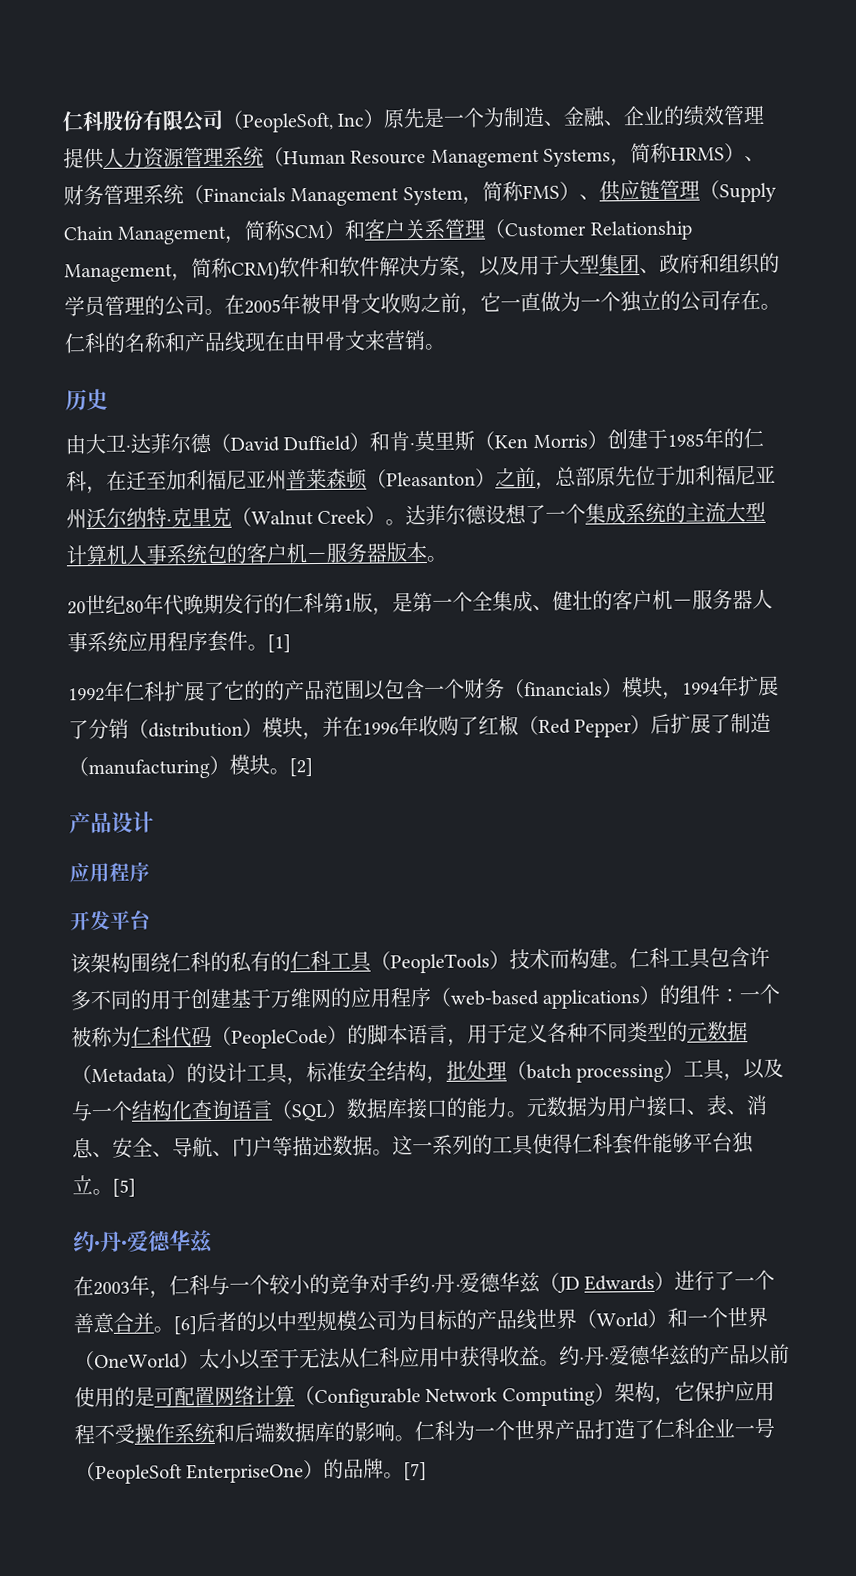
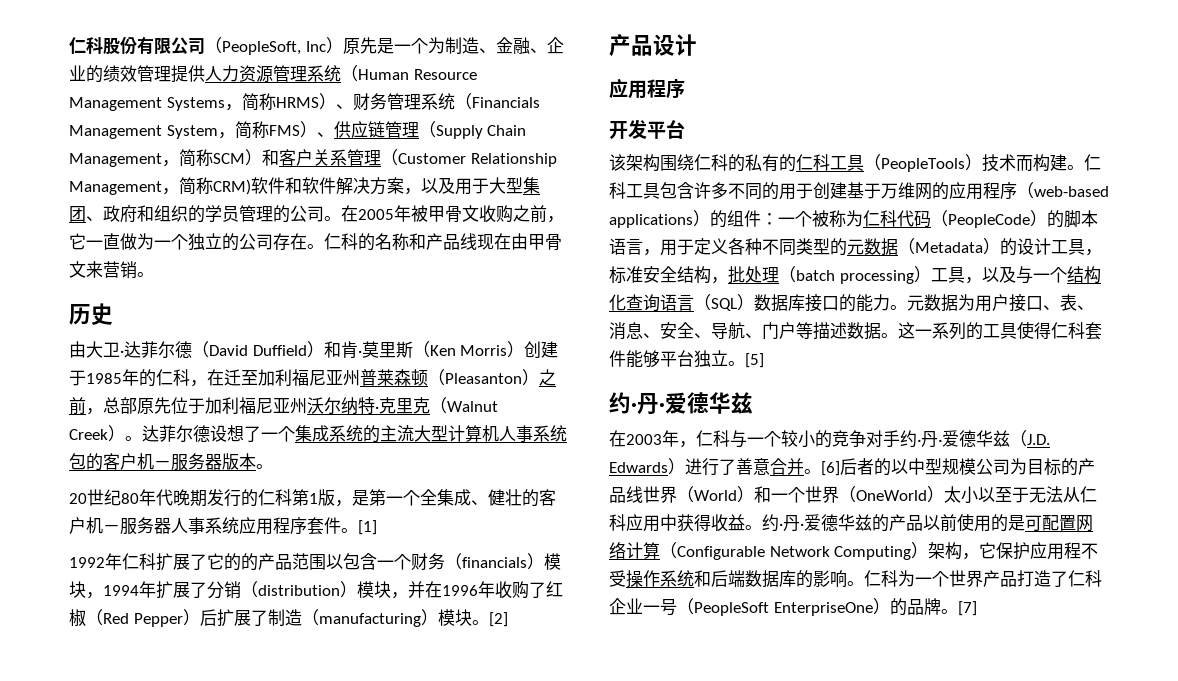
- 在2003年，仁科与一个较小的竞争对手约·丹·爱德华兹（JD Edwards）进行了一个善意合并。
+ 在2003年，仁科与一个较小的竞争对手约·丹·爱德华兹（J.D. Edwards）进行了善意合并。

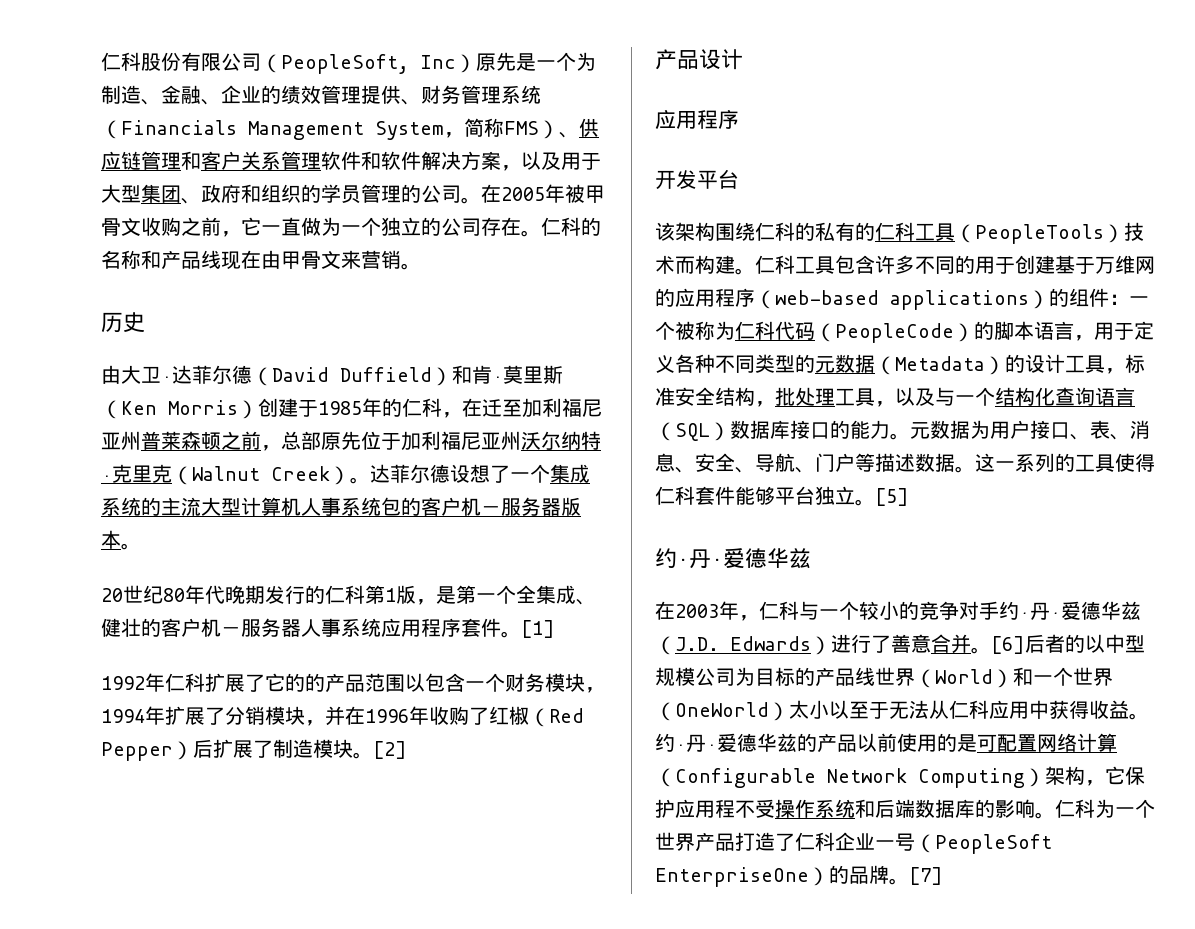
- 仁科股份有限公司（PeopleSoft, Inc）原先是一个为制造、金融、企业的绩效管理提供人力资源管理系统（Human Resource Management Systems，简称HRMS）、财务管理系统（Financials Management System，简称FMS）、供应链管理（Supply Chain Management，简称SCM）和客户关系管理（Customer Relationship Management，简称CRM)软件和软件解决方案，以及用于大型集团、政府和组织的学员管理的公司。
+ 仁科股份有限公司（PeopleSoft, Inc）原先是一个为制造、金融、企业的绩效管理提供、财务管理系统（Financials Management System，简称FMS）、供应链管理和客户关系管理软件和软件解决方案，以及用于大型集团、政府和组织的学员管理的公司。
- 由大卫·达菲尔德（David Duffield）和肯·莫里斯（Ken Morris）创建于1985年的仁科，在迁至加利福尼亚州普莱森顿（Pleasanton）之前，总部原先位于加利福尼亚州沃尔纳特·克里克（Walnut Creek）。
+ 由大卫·达菲尔德（David Duffield）和肯·莫里斯（Ken Morris）创建于1985年的仁科，在迁至加利福尼亚州普莱森顿之前，总部原先位于加利福尼亚州沃尔纳特·克里克（Walnut Creek）。
- 1992年仁科扩展了它的的产品范围以包含一个财务（financials）模块，1994年扩展了分销（distribution）模块，并在1996年收购了红椒（Red Pepper）后扩展了制造（manufacturing）模块。
+ 1992年仁科扩展了它的的产品范围以包含一个财务模块，1994年扩展了分销模块，并在1996年收购了红椒（Red Pepper）后扩展了制造模块。
- 仁科工具包含许多不同的用于创建基于万维网的应用程序（web-based applications）的组件：一个被称为仁科代码（PeopleCode）的脚本语言，用于定义各种不同类型的元数据（Metadata）的设计工具，标准安全结构，批处理（batch processing）工具，以及与一个结构化查询语言（SQL）数据库接口的能力。
+ 仁科工具包含许多不同的用于创建基于万维网的应用程序（web-based applications）的组件：一个被称为仁科代码（PeopleCode）的脚本语言，用于定义各种不同类型的元数据（Metadata）的设计工具，标准安全结构，批处理工具，以及与一个结构化查询语言（SQL）数据库接口的能力。

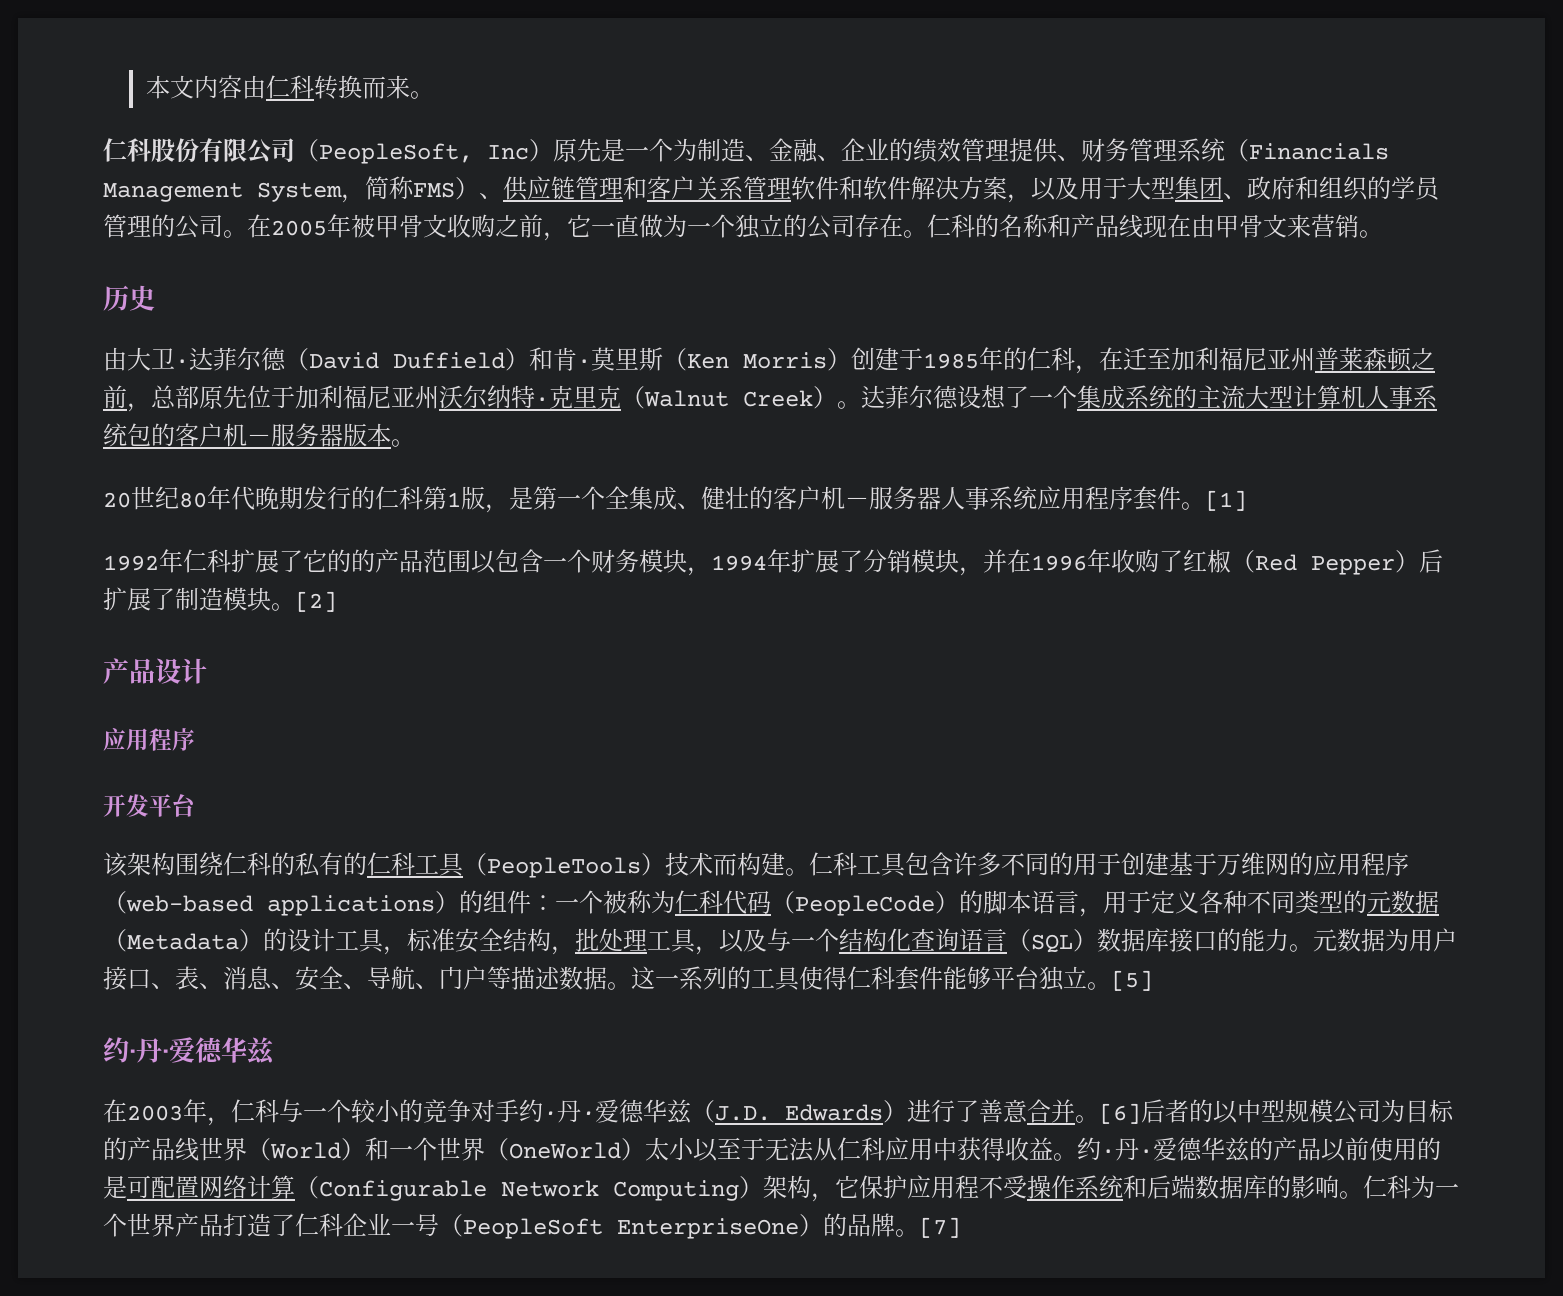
+ 本文内容由仁科转换而来。

